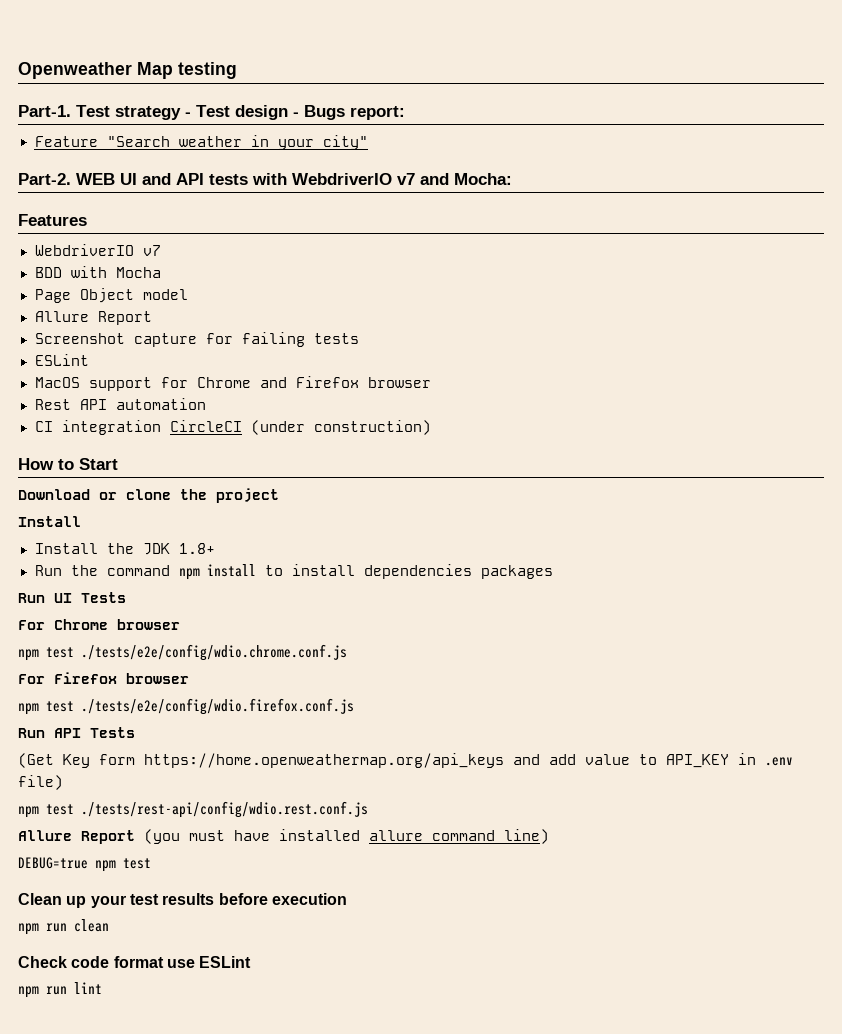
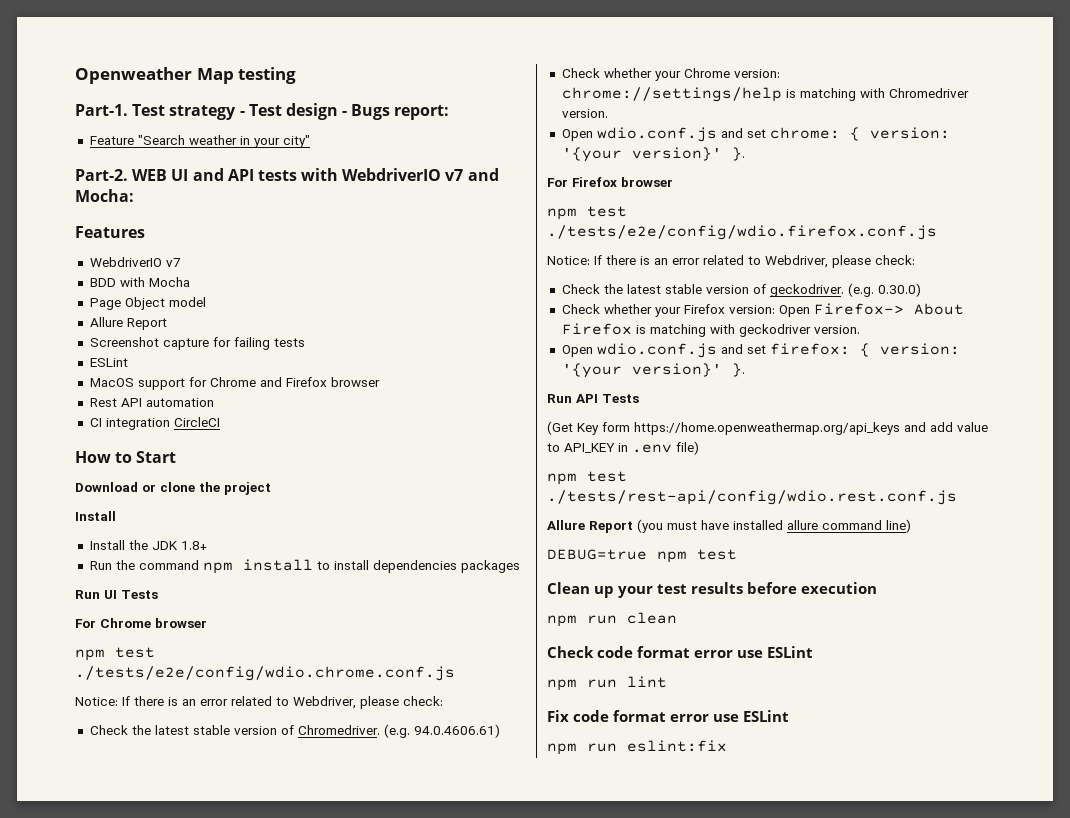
- CI integration CircleCI (under construction)
+ CI integration CircleCI
  npm test ./tests/e2e/config/wdio.chrome.conf.js
+ Notice: If there is an error related to Webdriver, please check:
+ Check the latest stable version of Chromedriver. (e.g. 94.0.4606.61)
+ Check whether your Chrome version: chrome://settings/help is matching with Chromedriver version.
+ Open wdio.conf.js and set chrome: { version: '{your version}' }.
  npm test ./tests/e2e/config/wdio.firefox.conf.js
+ Notice: If there is an error related to Webdriver, please check:
+ Check the latest stable version of geckodriver. (e.g. 0.30.0)
+ Check whether your Firefox version: Open Firefox-> About Firefox is matching with geckodriver version.
+ Open wdio.conf.js and set firefox: { version: '{your version}' }.
- Check code format use ESLint
+ Check code format error use ESLint
+ Fix code format error use ESLint
+ npm run eslint:fix

